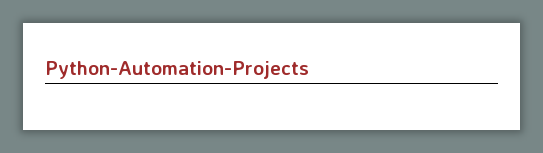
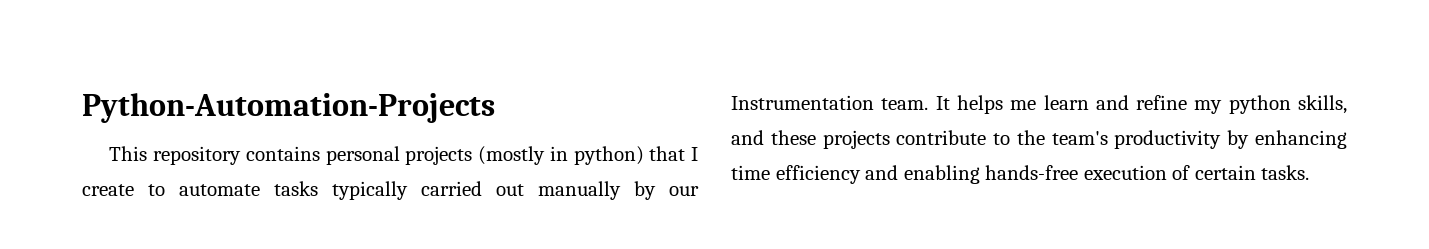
+ This repository contains personal projects (mostly in python) that I create to automate tasks typically carried out manually by our Instrumentation team. It helps me learn and refine my python skills, and these projects contribute to the team's productivity by enhancing time efficiency and enabling hands-free execution of certain tasks.

